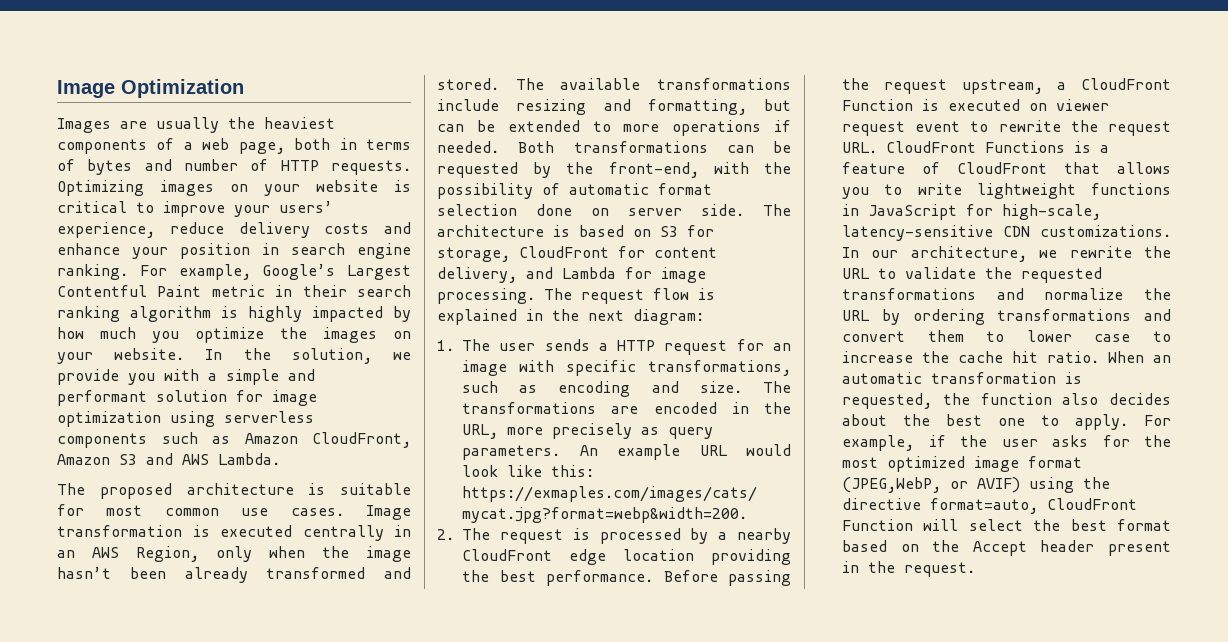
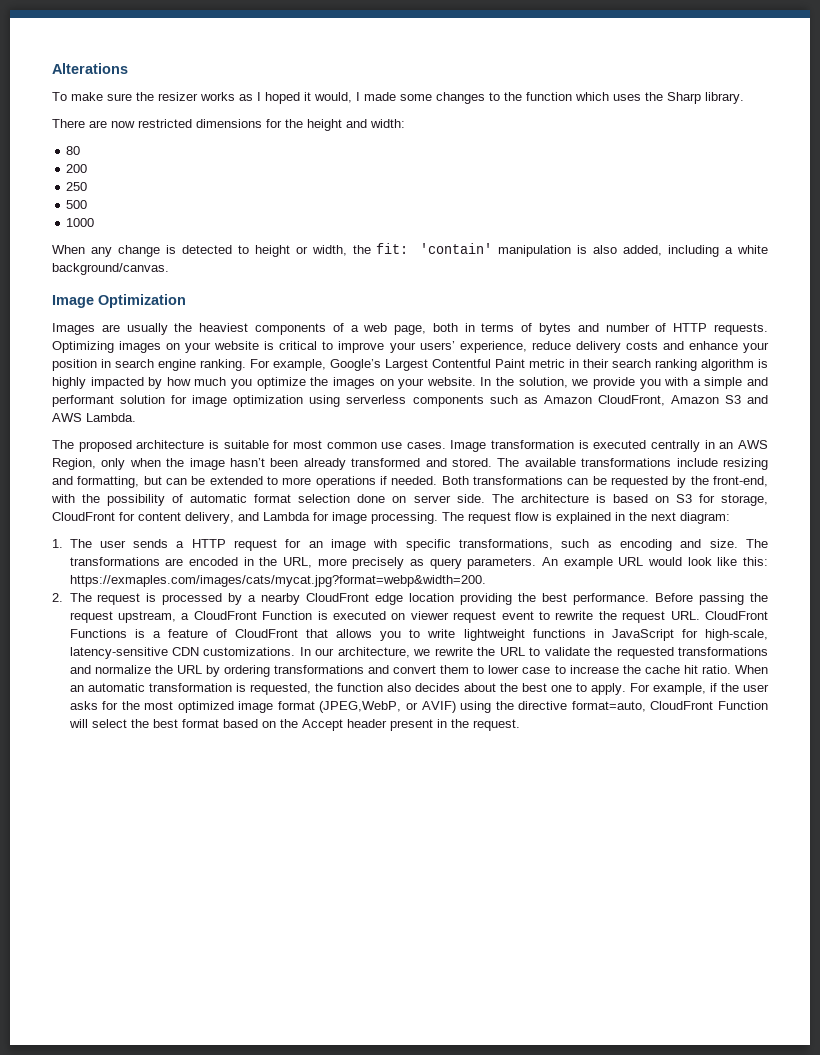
+ Alterations
+ To make sure the resizer works as I hoped it would, I made some changes to the function which uses the Sharp library.
+ There are now restricted dimensions for the height and width:
+ 80
+ 200
+ 250
+ 500
+ 1000
+ When any change is detected to height or width, the fit: 'contain' manipulation is also added, including a white background/canvas.

